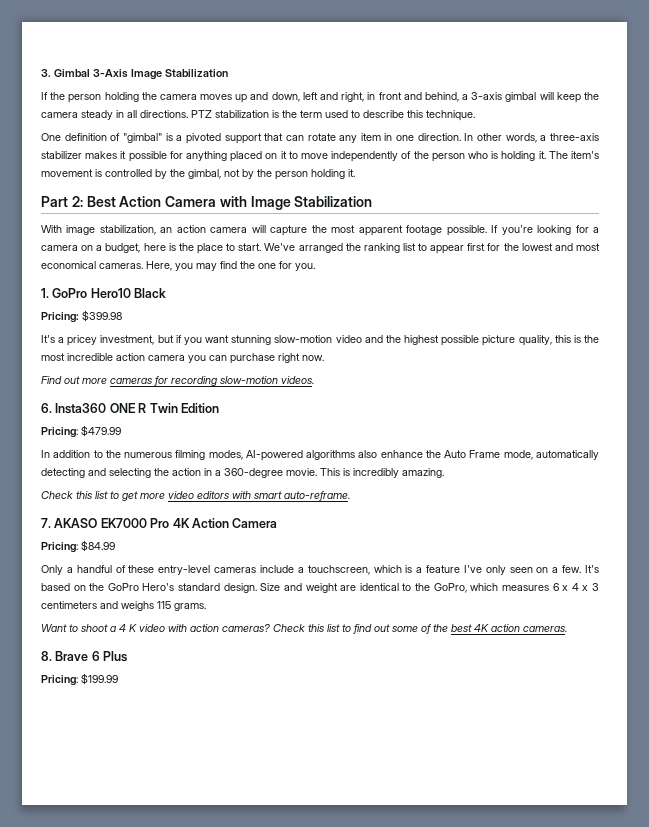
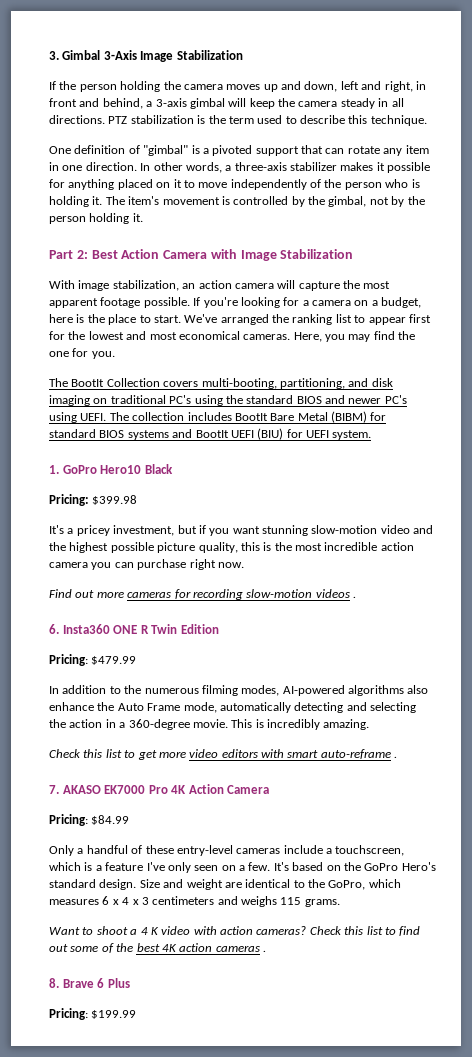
+ The BootIt Collection covers multi-booting, partitioning, and disk imaging on traditional PC's using the standard BIOS and newer PC's using UEFI. The collection includes BootIt Bare Metal (BIBM) for standard BIOS systems and BootIt UEFI (BIU) for UEFI system.
- Find out more cameras for recording slow-motion videos.
+ Find out more cameras for recording slow-motion videos .
- Check this list to get more video editors with smart auto-reframe.
+ Check this list to get more video editors with smart auto-reframe .
- Check this list to find out some of the best 4K action cameras.
+ Check this list to find out some of the best 4K action cameras .

